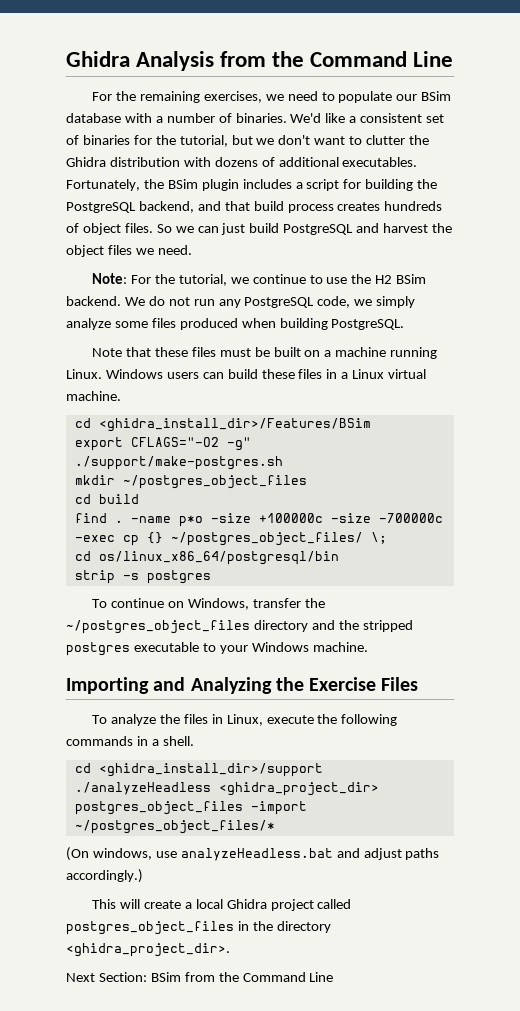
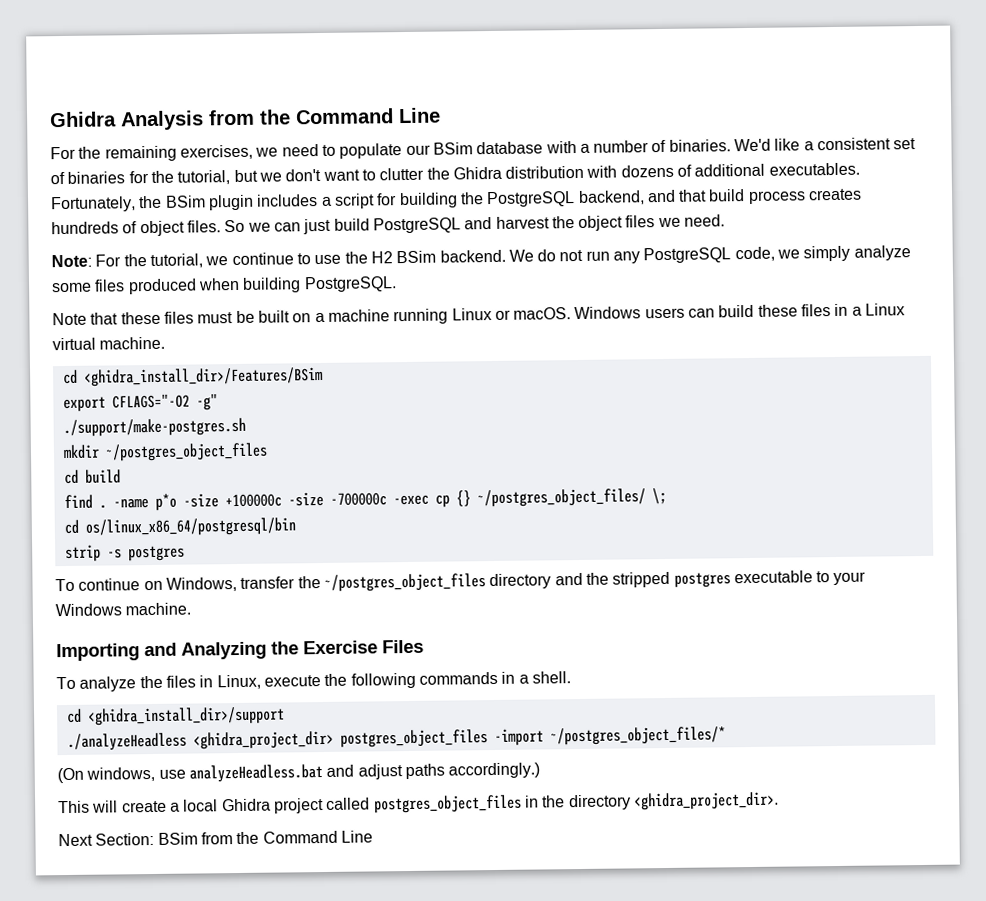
- Note that these files must be built on a machine running Linux.
+ Note that these files must be built on a machine running Linux or macOS.

